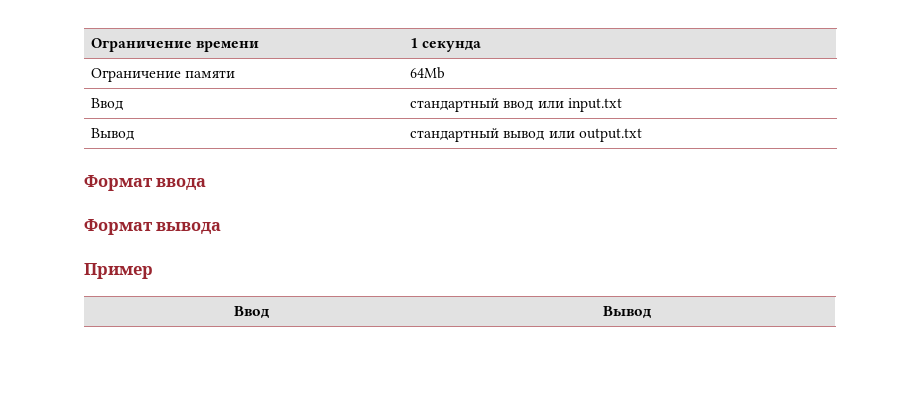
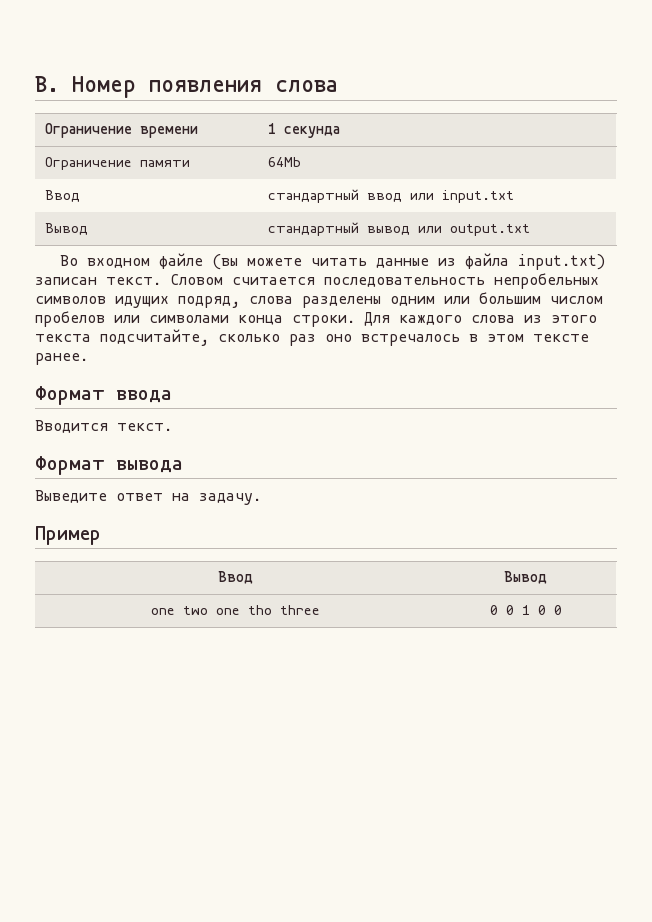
+ B. Номер появления слова
+ Во входном файле (вы можете читать данные из файла input.txt) записан текст. Словом считается последовательность непробельных символов идущих подряд, слова разделены одним или большим числом пробелов или символами конца строки. Для каждого слова из этого текста подсчитайте, сколько раз оно встречалось в этом тексте ранее.
+ Вводится текст.
+ Выведите ответ на задачу.
+ one two one tho three | 0 0 1 0 0

